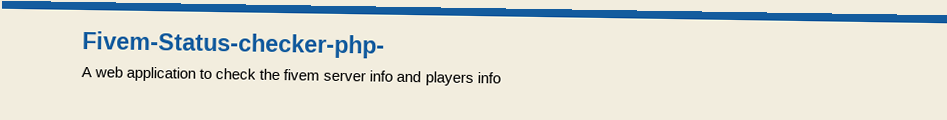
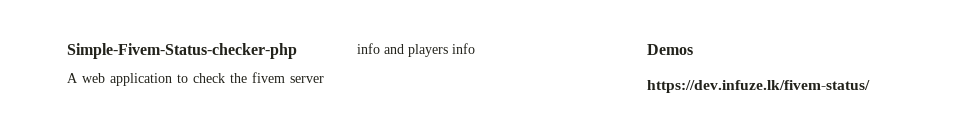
- Fivem-Status-checker-php-
+ Simple-Fivem-Status-checker-php
+ Demos
+ https://dev.infuze.lk/fivem-status/

